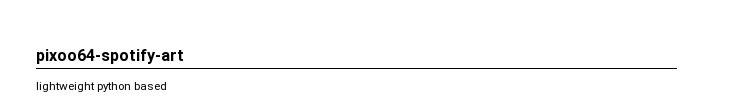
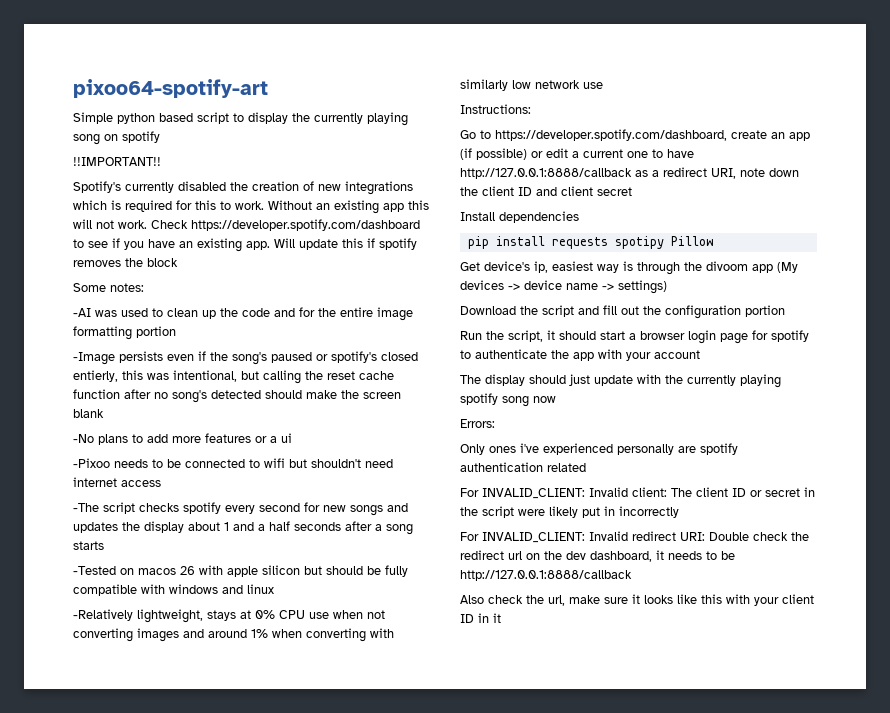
- lightweight python based
+ Simple python based script to display the currently playing song on spotify
+ !!IMPORTANT!!
+ Spotify's currently disabled the creation of new integrations which is required for this to work. Without an existing app this will not work. Check https://developer.spotify.com/dashboard to see if you have an existing app. Will update this if spotify removes the block
+ Some notes:
+ -AI was used to clean up the code and for the entire image formatting portion
+ -Image persists even if the song's paused or spotify's closed entierly, this was intentional, but calling the reset cache function after no song's detected should make the screen blank
+ -No plans to add more features or a ui
+ -Pixoo needs to be connected to wifi but shouldn't need internet access
+ -The script checks spotify every second for new songs and updates the display about 1 and a half seconds after a song starts
+ -Tested on macos 26 with apple silicon but should be fully compatible with windows and linux
+ -Relatively lightweight, stays at 0% CPU use when not converting images and around 1% when converting with similarly low network use
+ Instructions:
+ Go to https://developer.spotify.com/dashboard, create an app (if possible) or edit a current one to have http://127.0.0.1:8888/callback as a redirect URI, note down the client ID and client secret
+ Install dependencies
+ pip install requests spotipy Pillow
+ Get device's ip, easiest way is through the divoom app (My devices -> device name -> settings)
+ Download the script and fill out the configuration portion
+ Run the script, it should start a browser login page for spotify to authenticate the app with your account
+ The display should just update with the currently playing spotify song now
+ Errors:
+ Only ones i've experienced personally are spotify authentication related
+ For INVALID_CLIENT: Invalid client: The client ID or secret in the script were likely put in incorrectly
+ For INVALID_CLIENT: Invalid redirect URI: Double check the redirect url on the dev dashboard, it needs to be http://127.0.0.1:8888/callback
+ Also check the url, make sure it looks like this with your client ID in it

